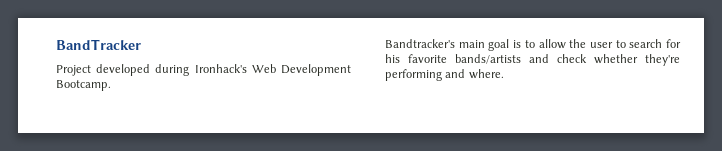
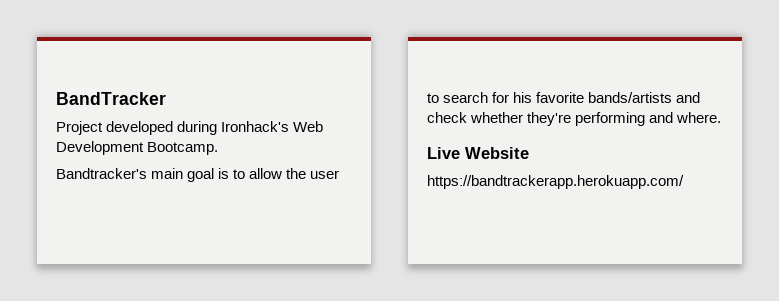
+ Live Website
+ https://bandtrackerapp.herokuapp.com/

